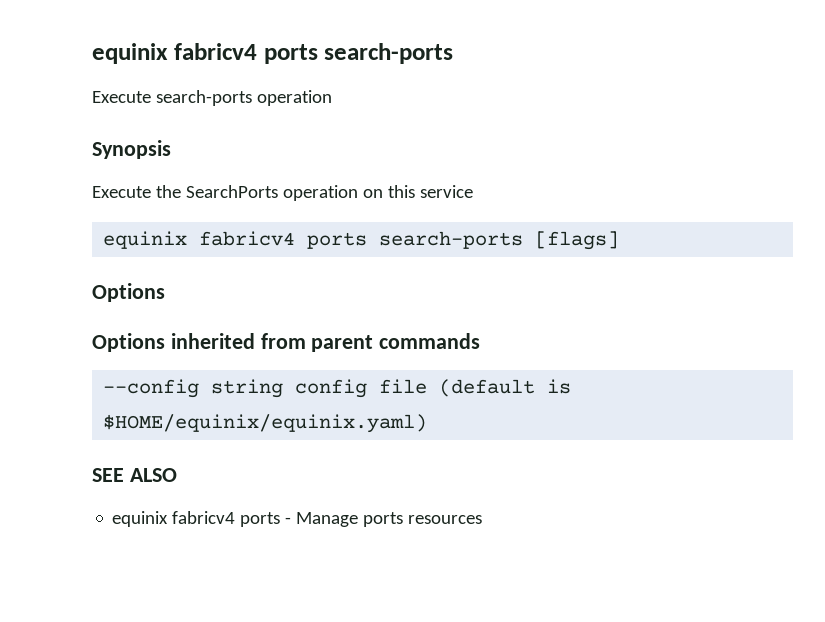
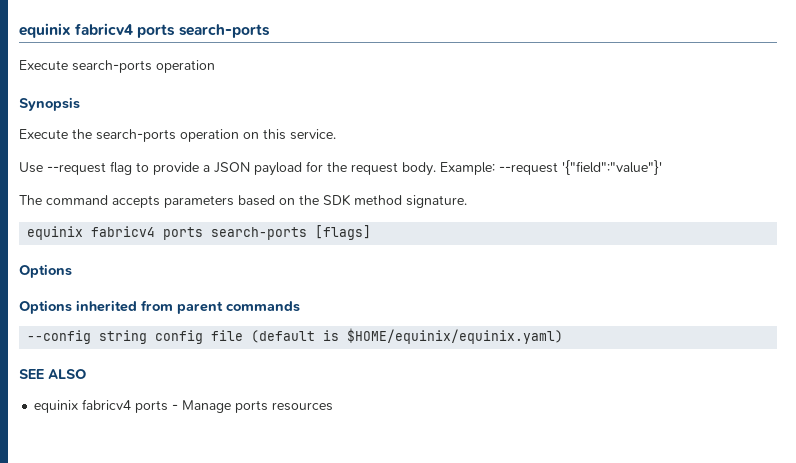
- Execute the SearchPorts operation on this service
+ Execute the search-ports operation on this service.
+ Use --request flag to provide a JSON payload for the request body. Example: --request '{"field":"value"}'
+ The command accepts parameters based on the SDK method signature.

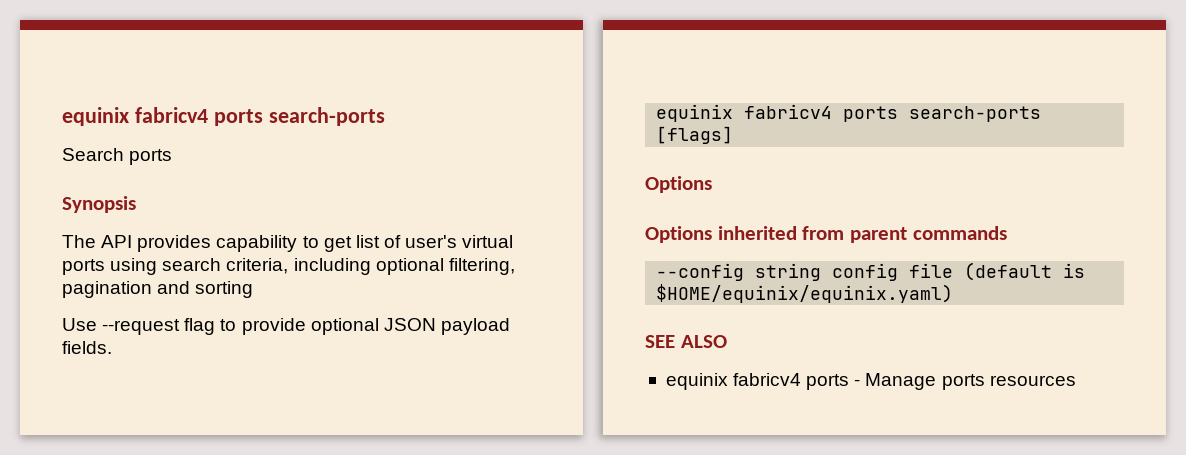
- Execute search-ports operation
+ Search ports
  Synopsis
- Execute the search-ports operation on this service.
+ The API provides capability to get list of user's virtual ports using search criteria, including optional filtering, pagination and sorting
- Use --request flag to provide a JSON payload for the request body. Example: --request '{"field":"value"}'
- The command accepts parameters based on the SDK method signature.
+ Use --request flag to provide optional JSON payload fields.

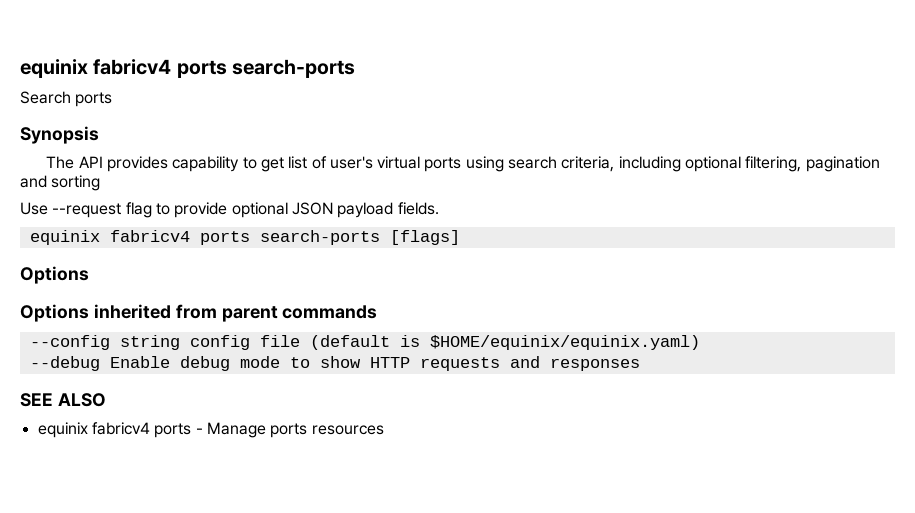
+ --debug Enable debug mode to show HTTP requests and responses

